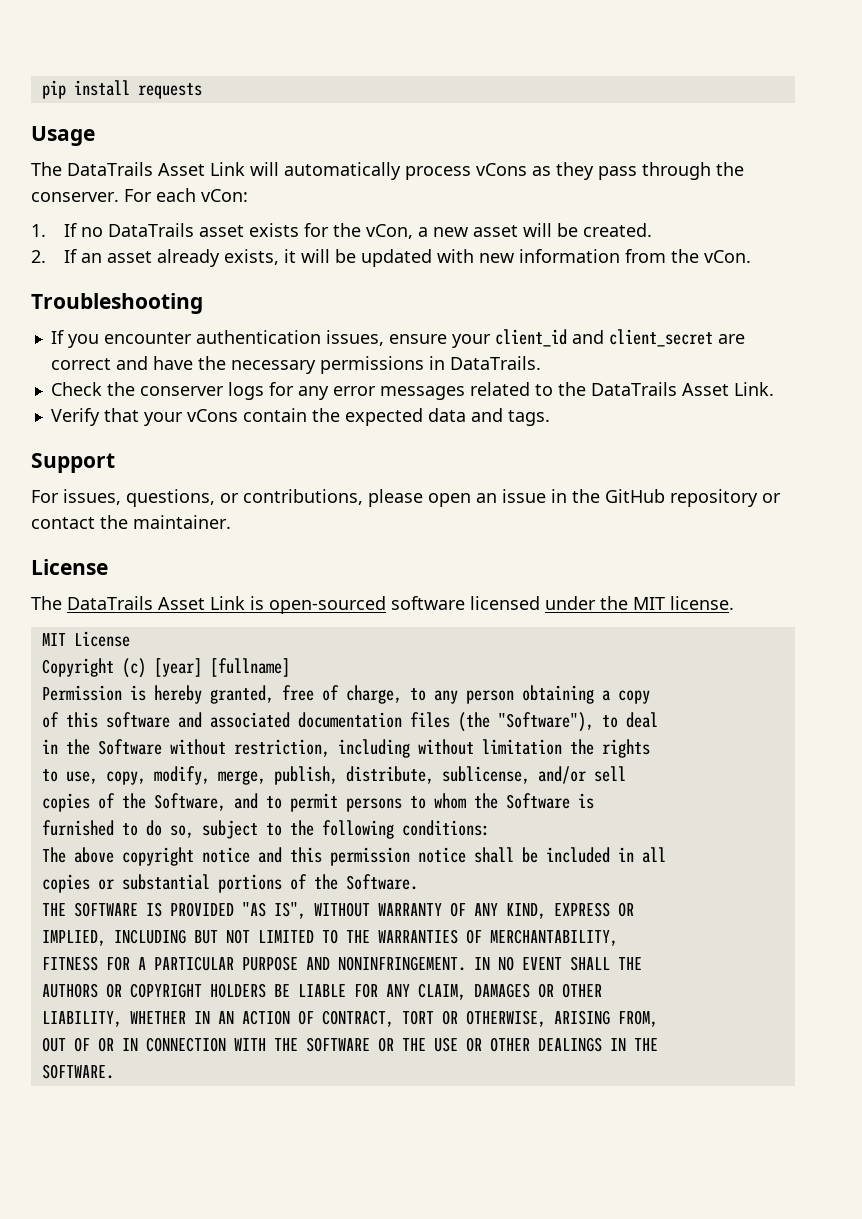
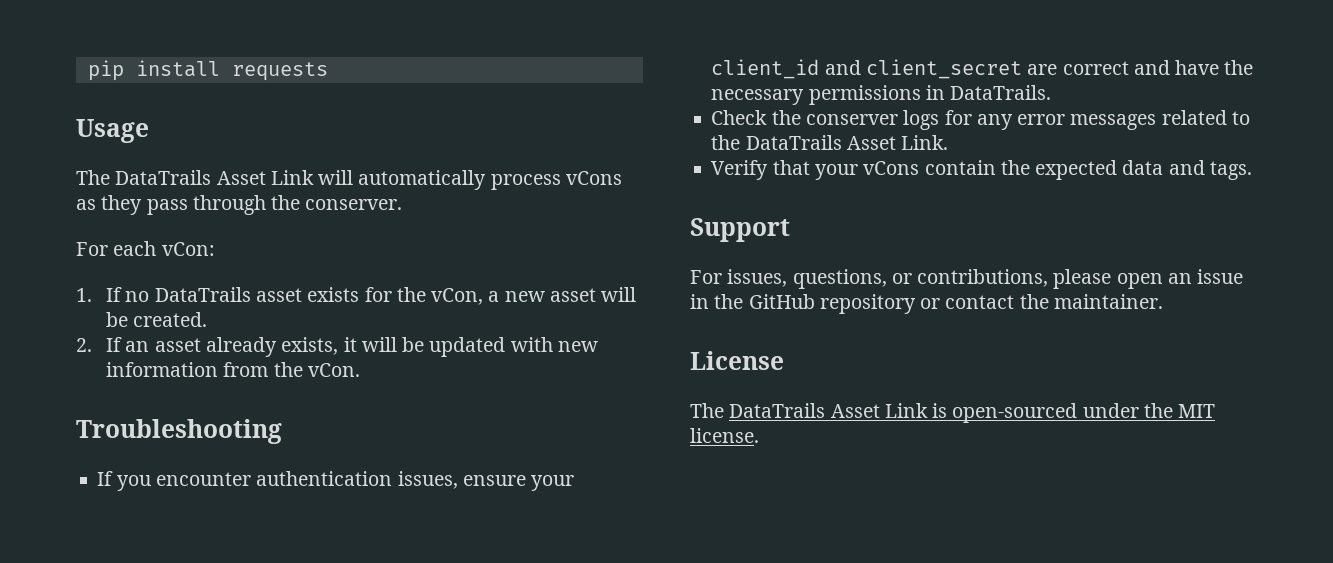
- The DataTrails Asset Link will automatically process vCons as they pass through the conserver. For each vCon:
+ The DataTrails Asset Link will automatically process vCons as they pass through the conserver.
+ For each vCon:
- The DataTrails Asset Link is open-sourced software licensed under the MIT license.
+ The DataTrails Asset Link is open-sourced under the MIT license.
- MIT License
- Copyright (c) [year] [fullname]
- Permission is hereby granted, free of charge, to any person obtaining a copy
- of this software and associated documentation files (the "Software"), to deal
- in the Software without restriction, including without limitation the rights
- to use, copy, modify, merge, publish, distribute, sublicense, and/or sell
- copies of the Software, and to permit persons to whom the Software is
- furnished to do so, subject to the following conditions:
- The above copyright notice and this permission notice shall be included in all
- copies or substantial portions of the Software.
- THE SOFTWARE IS PROVIDED "AS IS", WITHOUT WARRANTY OF ANY KIND, EXPRESS OR
- IMPLIED, INCLUDING BUT NOT LIMITED TO THE WARRANTIES OF MERCHANTABILITY,
- FITNESS FOR A PARTICULAR PURPOSE AND NONINFRINGEMENT. IN NO EVENT SHALL THE
- AUTHORS OR COPYRIGHT HOLDERS BE LIABLE FOR ANY CLAIM, DAMAGES OR OTHER
- LIABILITY, WHETHER IN AN ACTION OF CONTRACT, TORT OR OTHERWISE, ARISING FROM,
- OUT OF OR IN CONNECTION WITH THE SOFTWARE OR THE USE OR OTHER DEALINGS IN THE
- SOFTWARE.

